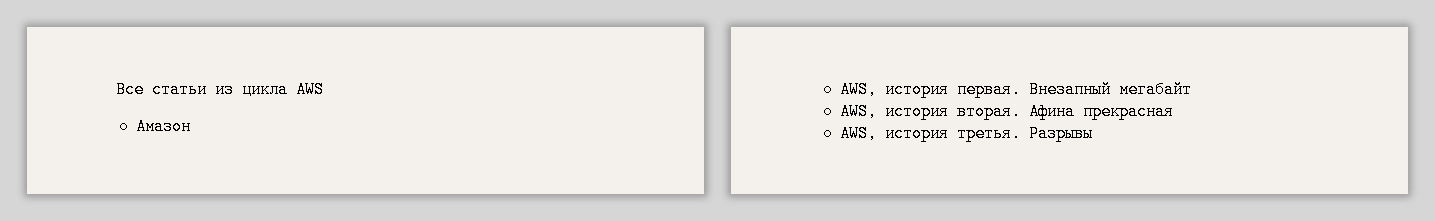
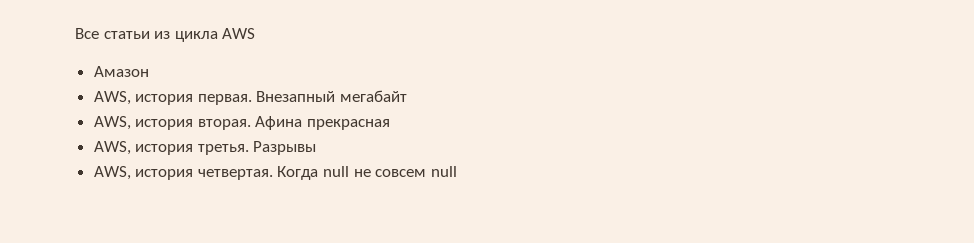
+ AWS, история четвертая. Когда null не совсем null

